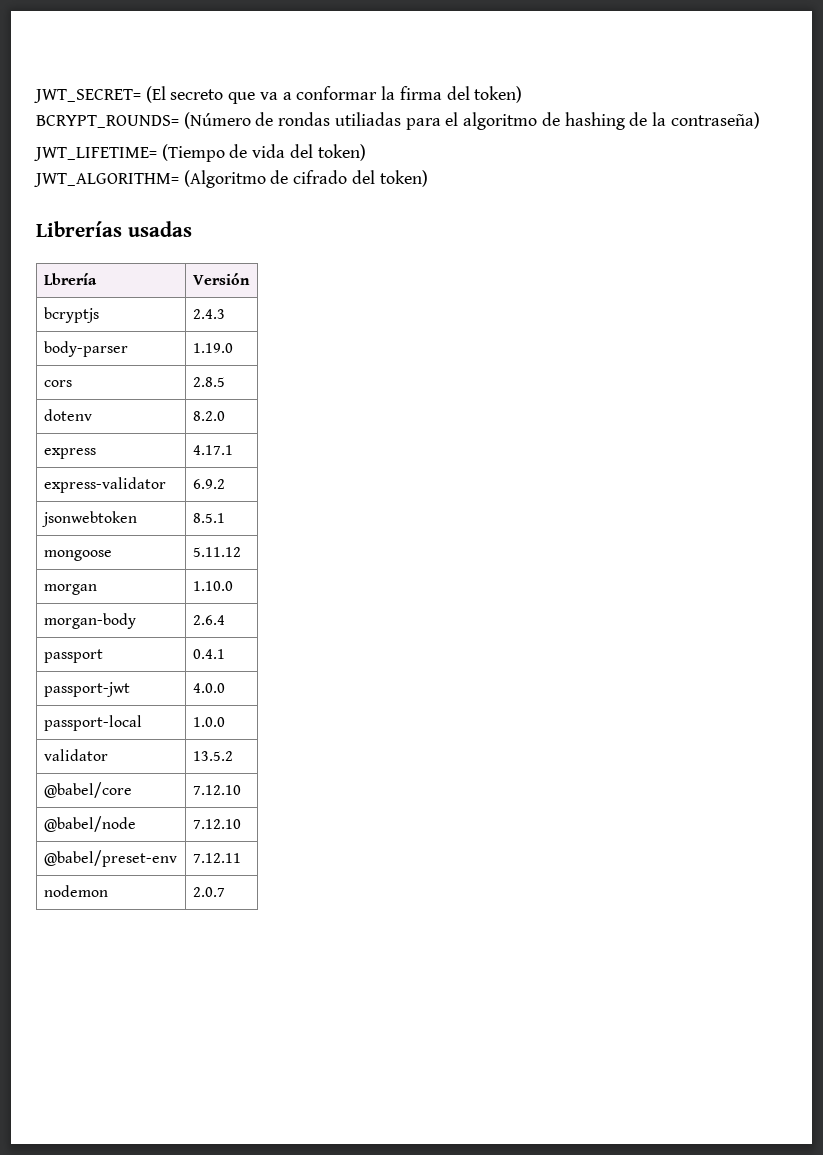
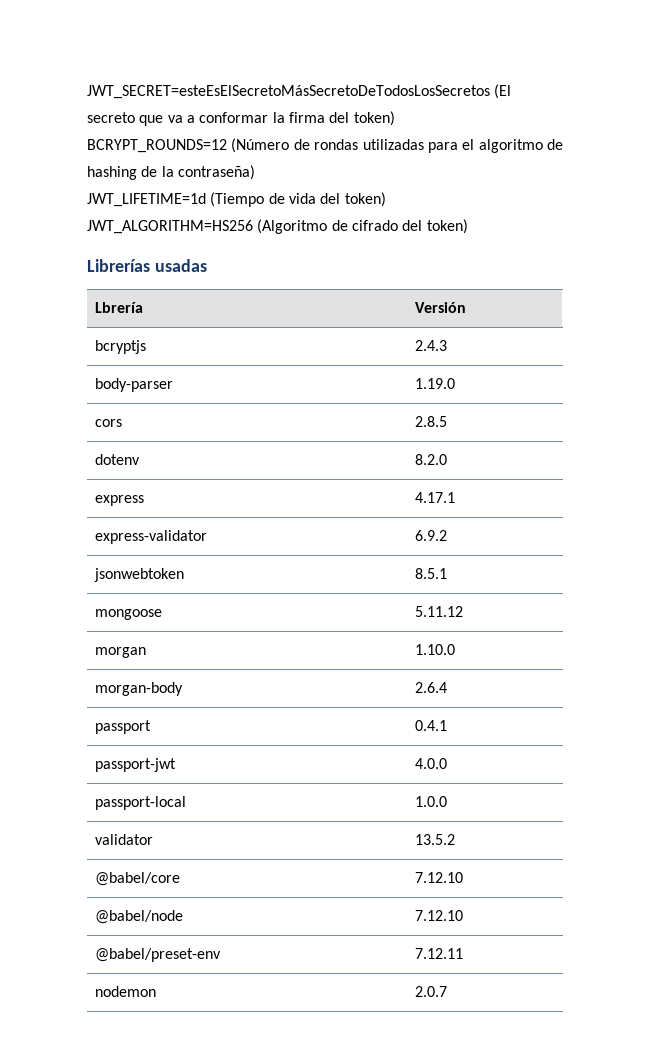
- JWT_SECRET= (El secreto que va a conformar la firma del token)
+ JWT_SECRET=esteEsElSecretoMásSecretoDeTodosLosSecretos (El secreto que va a conformar la firma del token)
- BCRYPT_ROUNDS= (Número de rondas utiliadas para el algoritmo de hashing de la contraseña)
+ BCRYPT_ROUNDS=12 (Número de rondas utilizadas para el algoritmo de hashing de la contraseña)
- JWT_LIFETIME= (Tiempo de vida del token)
+ JWT_LIFETIME=1d (Tiempo de vida del token)
- JWT_ALGORITHM= (Algoritmo de cifrado del token)
+ JWT_ALGORITHM=HS256 (Algoritmo de cifrado del token)

